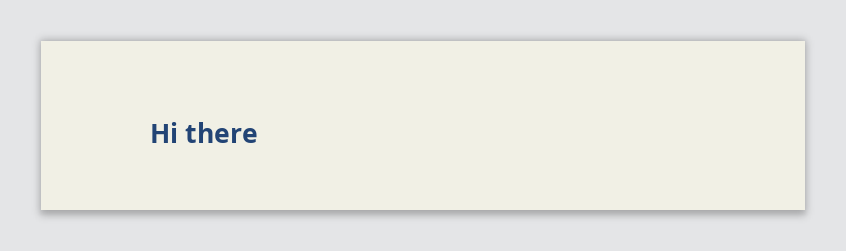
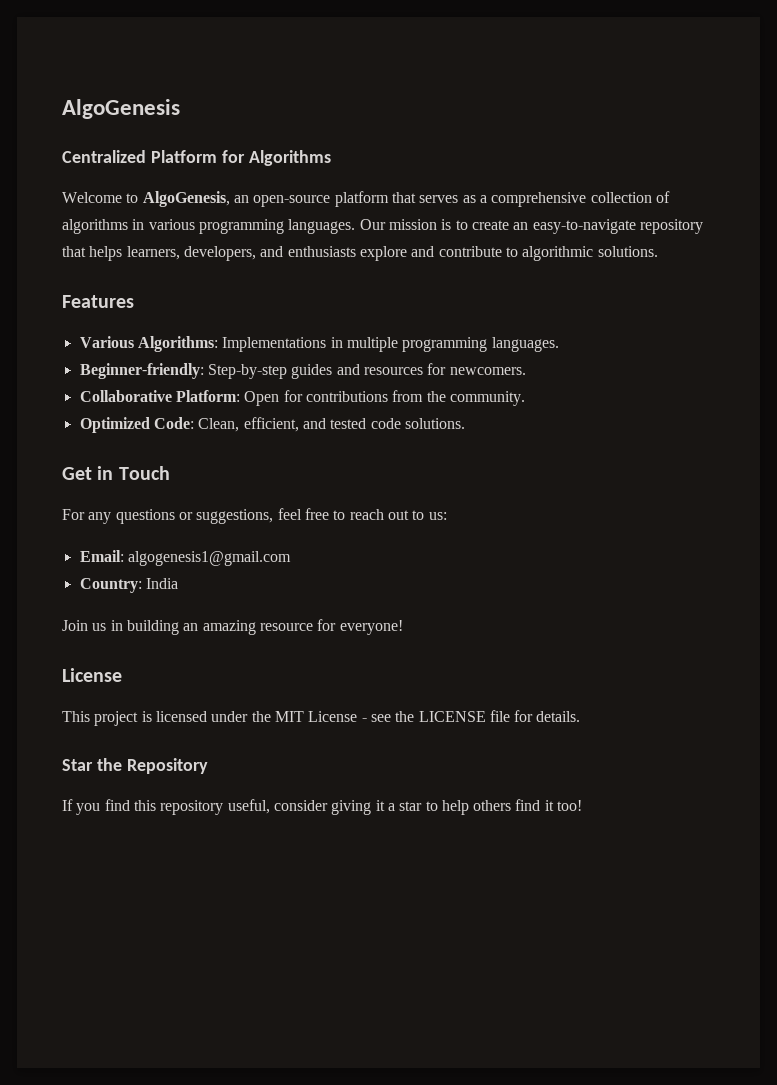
- Hi there
+ AlgoGenesis
+ Centralized Platform for Algorithms
+ Welcome to AlgoGenesis, an open-source platform that serves as a comprehensive collection of algorithms in various programming languages. Our mission is to create an easy-to-navigate repository that helps learners, developers, and enthusiasts explore and contribute to algorithmic solutions.
+ Features
+ Various Algorithms: Implementations in multiple programming languages.
+ Beginner-friendly: Step-by-step guides and resources for newcomers.
+ Collaborative Platform: Open for contributions from the community.
+ Optimized Code: Clean, efficient, and tested code solutions.
+ Get in Touch
+ For any questions or suggestions, feel free to reach out to us:
+ Email: algogenesis1@gmail.com
+ Country: India
+ Join us in building an amazing resource for everyone!
+ License
+ This project is licensed under the MIT License - see the LICENSE file for details.
+ Star the Repository
+ If you find this repository useful, consider giving it a star to help others find it too!

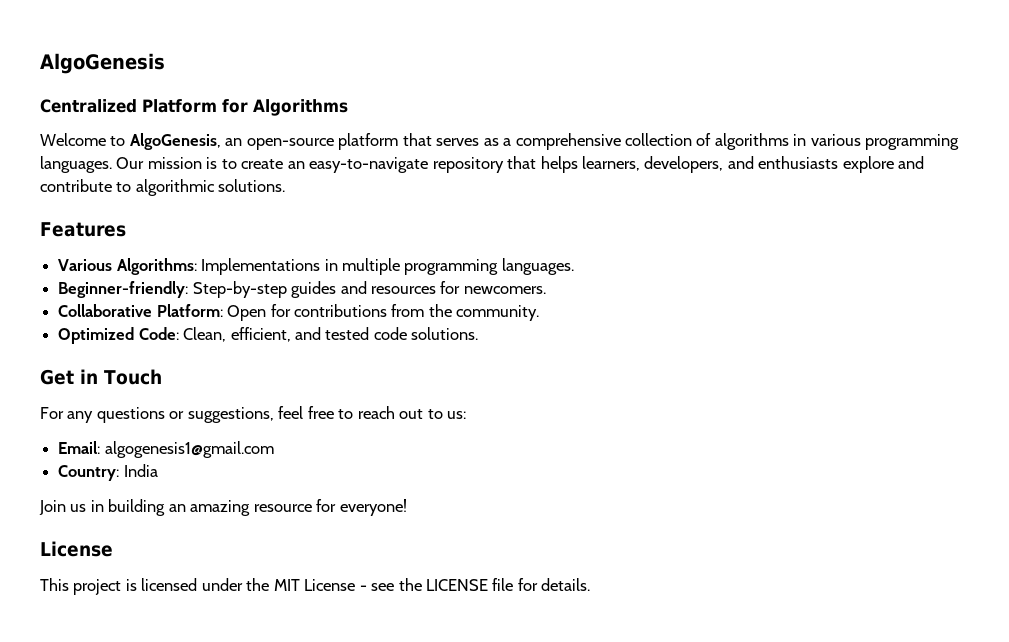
- Star the Repository
- If you find this repository useful, consider giving it a star to help others find it too!

